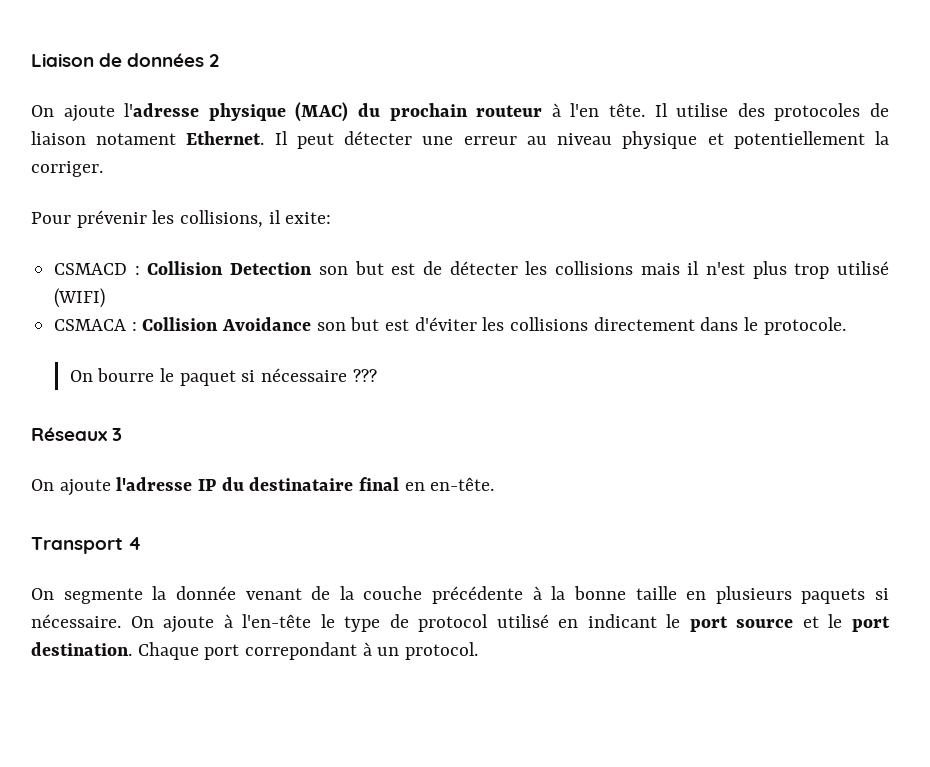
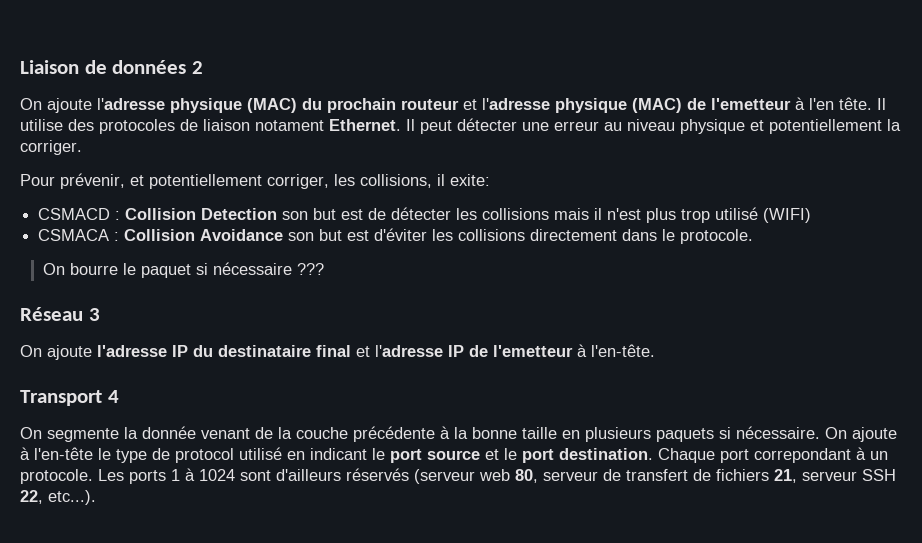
- On ajoute l'adresse physique (MAC) du prochain routeur à l'en tête.
+ On ajoute l'adresse physique (MAC) du prochain routeur et l'adresse physique (MAC) de l'emetteur à l'en tête.
- Pour prévenir les collisions, il exite:
+ Pour prévenir, et potentiellement corriger, les collisions, il exite:
- Réseaux 3
+ Réseau 3
- On ajoute l'adresse IP du destinataire final en en-tête.
+ On ajoute l'adresse IP du destinataire final et l'adresse IP de l'emetteur à l'en-tête.
- Chaque port correpondant à un protocol.
+ Chaque port correpondant à un protocole. Les ports 1 à 1024 sont d'ailleurs réservés (serveur web 80, serveur de transfert de fichiers 21, serveur SSH 22, etc...).

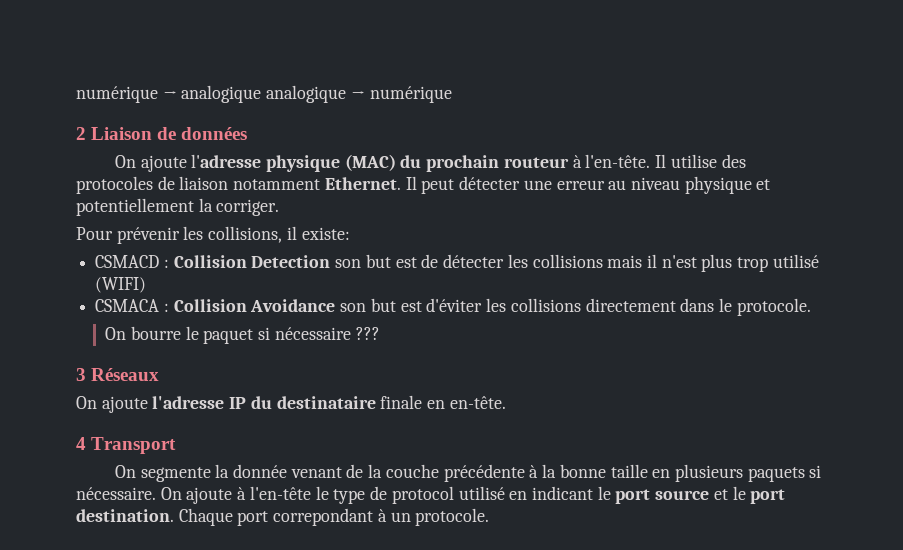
- Liaison de données 2
+ numérique → analogique analogique → numérique
+ 2 Liaison de données
- On ajoute l'adresse physique (MAC) du prochain routeur et l'adresse physique (MAC) de l'emetteur à l'en tête.
+ On ajoute l'adresse physique (MAC) du prochain routeur à l'en-tête.
- Il utilise des protocoles de liaison notament Ethernet.
+ Il utilise des protocoles de liaison notamment Ethernet.
- Pour prévenir, et potentiellement corriger, les collisions, il exite:
+ Pour prévenir les collisions, il existe:
- Réseau 3
+ 3 Réseaux
- On ajoute l'adresse IP du destinataire final et l'adresse IP de l'emetteur à l'en-tête.
- Transport 4
+ On ajoute l'adresse IP du destinataire finale en en-tête.
+ 4 Transport
- Les ports 1 à 1024 sont d'ailleurs réservés (serveur web 80, serveur de transfert de fichiers 21, serveur SSH 22, etc...).

